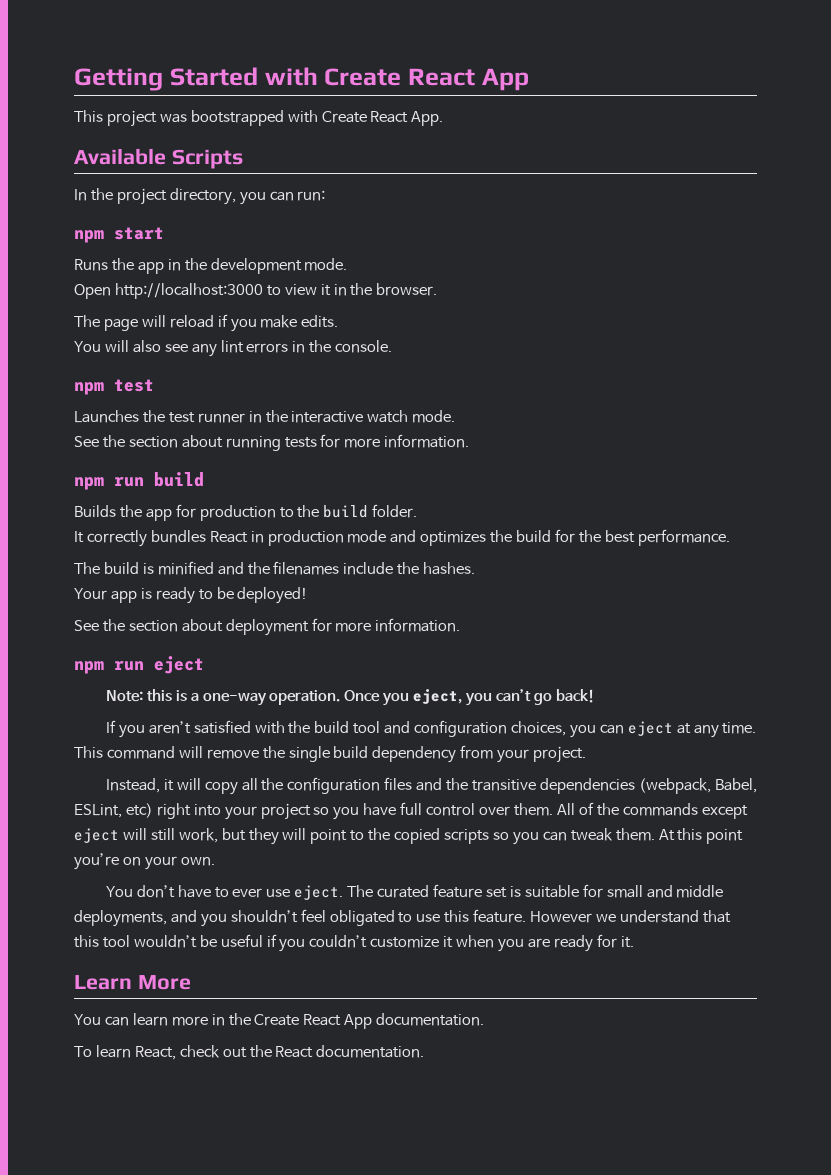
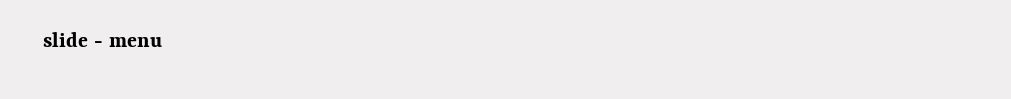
- Getting Started with Create React App
- This project was bootstrapped with Create React App.
- Available Scripts
- In the project directory, you can run:
- npm start
- Runs the app in the development mode.
- Open http://localhost:3000 to view it in the browser.
- The page will reload if you make edits.
- You will also see any lint errors in the console.
- npm test
- Launches the test runner in the interactive watch mode.
- See the section about running tests for more information.
- npm run build
- Builds the app for production to the build folder.
- It correctly bundles React in production mode and optimizes the build for the best performance.
- The build is minified and the filenames include the hashes.
- Your app is ready to be deployed!
- See the section about deployment for more information.
- npm run eject
- Note: this is a one-way operation. Once you eject, you can’t go back!
- If you aren’t satisfied with the build tool and configuration choices, you can eject at any time. This command will remove the single build dependency from your project.
- Instead, it will copy all the configuration files and the transitive dependencies (webpack, Babel, ESLint, etc) right into your project so you have full control over them. All of the commands except eject will still work, but they will point to the copied scripts so you can tweak them. At this point you’re on your own.
- You don’t have to ever use eject. The curated feature set is suitable for small and middle deployments, and you shouldn’t feel obligated to use this feature. However we understand that this tool wouldn’t be useful if you couldn’t customize it when you are ready for it.
- Learn More
- You can learn more in the Create React App documentation.
- To learn React, check out the React documentation.
+ slide - menu

